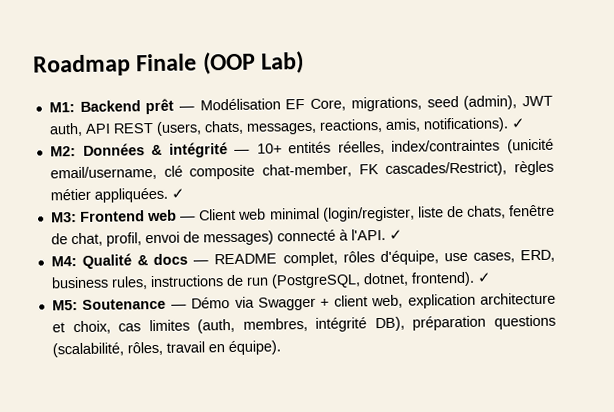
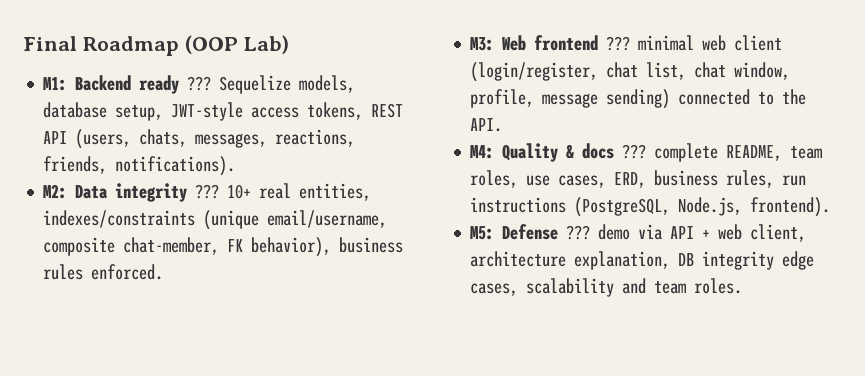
- Roadmap Finale (OOP Lab)
+ Final Roadmap (OOP Lab)
- M1: Backend prêt — Modélisation EF Core, migrations, seed (admin), JWT auth, API REST (users, chats, messages, reactions, amis, notifications). ✓
+ M1: Backend ready ??? Sequelize models, database setup, JWT-style access tokens, REST API (users, chats, messages, reactions, friends, notifications).
- M2: Données & intégrité — 10+ entités réelles, index/contraintes (unicité email/username, clé composite chat-member, FK cascades/Restrict), règles métier appliquées. ✓
- M3: Frontend web — Client web minimal (login/register, liste de chats, fenêtre de chat, profil, envoi de messages) connecté à l'API. ✓
+ M2: Data integrity ??? 10+ real entities, indexes/constraints (unique email/username, composite chat-member, FK behavior), business rules enforced.
+ M3: Web frontend ??? minimal web client (login/register, chat list, chat window, profile, message sending) connected to the API.
- M4: Qualité & docs — README complet, rôles d'équipe, use cases, ERD, business rules, instructions de run (PostgreSQL, dotnet, frontend). ✓
+ M4: Quality & docs ??? complete README, team roles, use cases, ERD, business rules, run instructions (PostgreSQL, Node.js, frontend).
- M5: Soutenance — Démo via Swagger + client web, explication architecture et choix, cas limites (auth, membres, intégrité DB), préparation questions (scalabilité, rôles, travail en équipe).
+ M5: Defense ??? demo via API + web client, architecture explanation, DB integrity edge cases, scalability and team roles.

